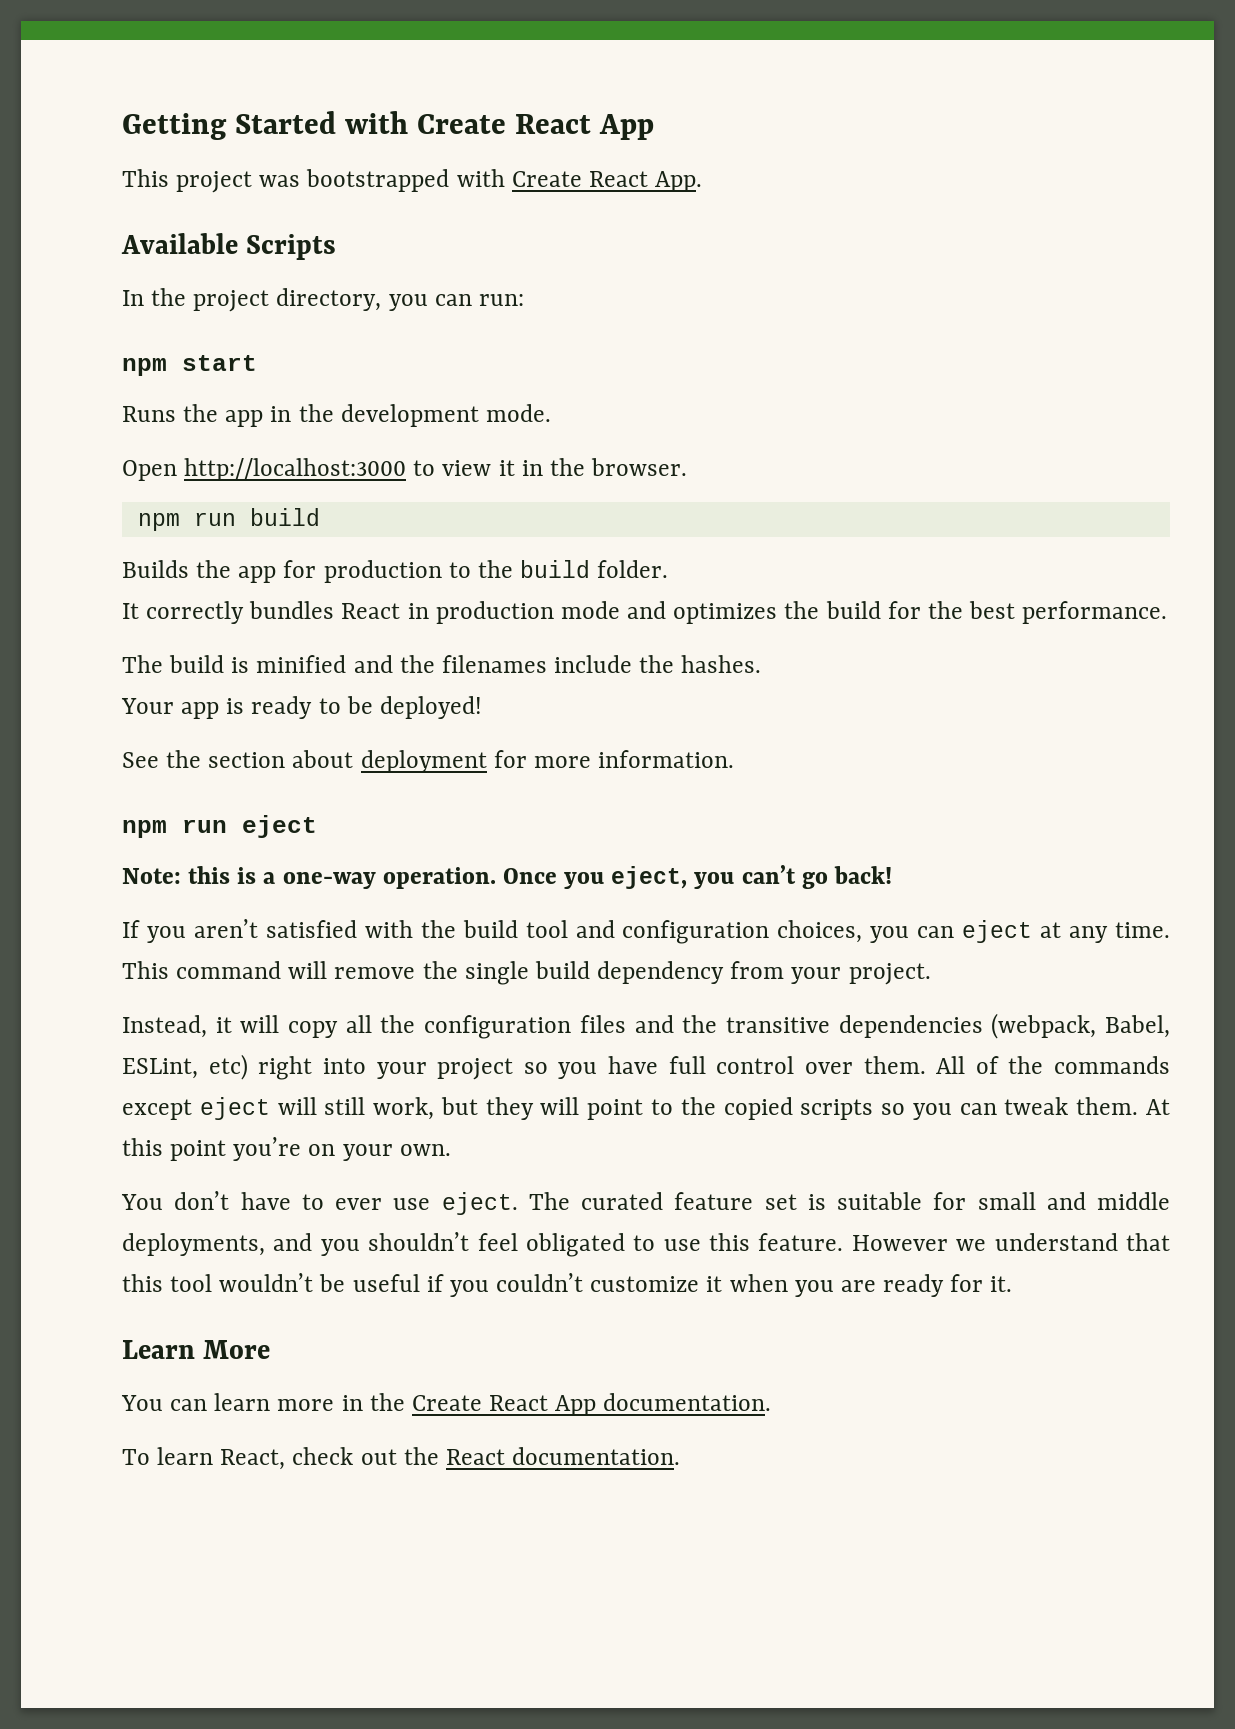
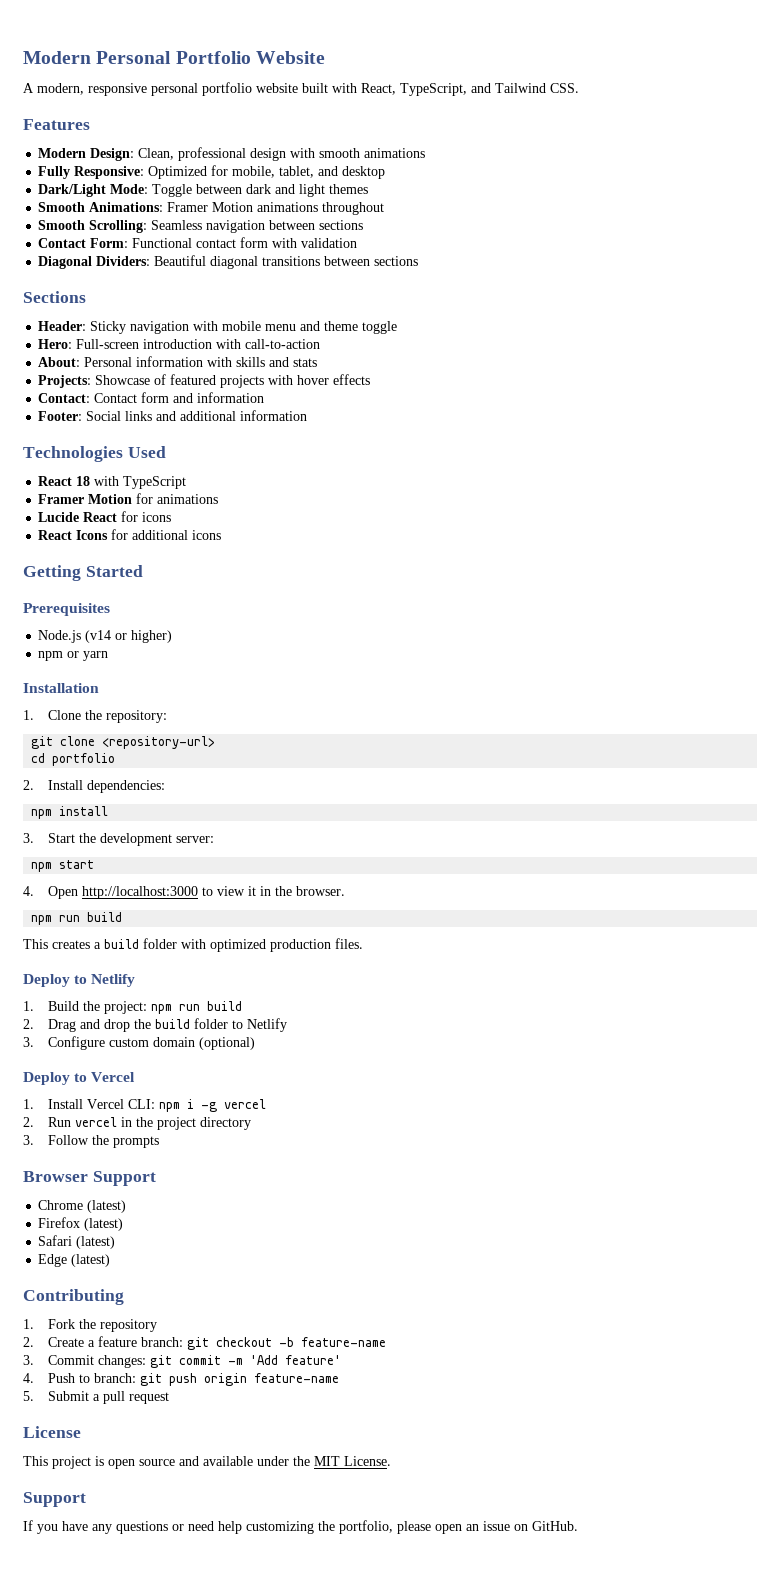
- Getting Started with Create React App
- This project was bootstrapped with Create React App.
- Available Scripts
- In the project directory, you can run:
+ Modern Personal Portfolio Website
+ A modern, responsive personal portfolio website built with React, TypeScript, and Tailwind CSS.
+ Features
+ Modern Design: Clean, professional design with smooth animations
+ Fully Responsive: Optimized for mobile, tablet, and desktop
+ Dark/Light Mode: Toggle between dark and light themes
+ Smooth Animations: Framer Motion animations throughout
+ Smooth Scrolling: Seamless navigation between sections
+ Contact Form: Functional contact form with validation
+ Diagonal Dividers: Beautiful diagonal transitions between sections
+ Sections
+ Header: Sticky navigation with mobile menu and theme toggle
+ Hero: Full-screen introduction with call-to-action
+ About: Personal information with skills and stats
+ Projects: Showcase of featured projects with hover effects
+ Contact: Contact form and information
+ Footer: Social links and additional information
+ Technologies Used
+ React 18 with TypeScript
+ Framer Motion for animations
+ Lucide React for icons
+ React Icons for additional icons
+ Getting Started
+ Prerequisites
+ Node.js (v14 or higher)
+ npm or yarn
+ Installation
+ 1. Clone the repository:
+ git clone <repository-url>
+ cd portfolio
+ 2. Install dependencies:
+ npm install
+ 3. Start the development server:
  npm start
- Runs the app in the development mode.
- Open http://localhost:3000 to view it in the browser.
+ 4. Open http://localhost:3000 to view it in the browser.
- Builds the app for production to the build folder.
- It correctly bundles React in production mode and optimizes the build for the best performance.
- The build is minified and the filenames include the hashes.
- Your app is ready to be deployed!
- See the section about deployment for more information.
- npm run eject
- Note: this is a one-way operation. Once you eject, you can’t go back!
- If you aren’t satisfied with the build tool and configuration choices, you can eject at any time. This command will remove the single build dependency from your project.
- Instead, it will copy all the configuration files and the transitive dependencies (webpack, Babel, ESLint, etc) right into your project so you have full control over them. All of the commands except eject will still work, but they will point to the copied scripts so you can tweak them. At this point you’re on your own.
- You don’t have to ever use eject. The curated feature set is suitable for small and middle deployments, and you shouldn’t feel obligated to use this feature. However we understand that this tool wouldn’t be useful if you couldn’t customize it when you are ready for it.
- Learn More
- You can learn more in the Create React App documentation.
- To learn React, check out the React documentation.
+ This creates a build folder with optimized production files.
+ Deploy to Netlify
+ 1. Build the project: npm run build
+ 2. Drag and drop the build folder to Netlify
+ 3. Configure custom domain (optional)
+ Deploy to Vercel
+ 1. Install Vercel CLI: npm i -g vercel
+ 2. Run vercel in the project directory
+ 3. Follow the prompts
+ Browser Support
+ Chrome (latest)
+ Firefox (latest)
+ Safari (latest)
+ Edge (latest)
+ Contributing
+ 1. Fork the repository
+ 2. Create a feature branch: git checkout -b feature-name
+ 3. Commit changes: git commit -m 'Add feature'
+ 4. Push to branch: git push origin feature-name
+ 5. Submit a pull request
+ License
+ This project is open source and available under the MIT License.
+ Support
+ If you have any questions or need help customizing the portfolio, please open an issue on GitHub.

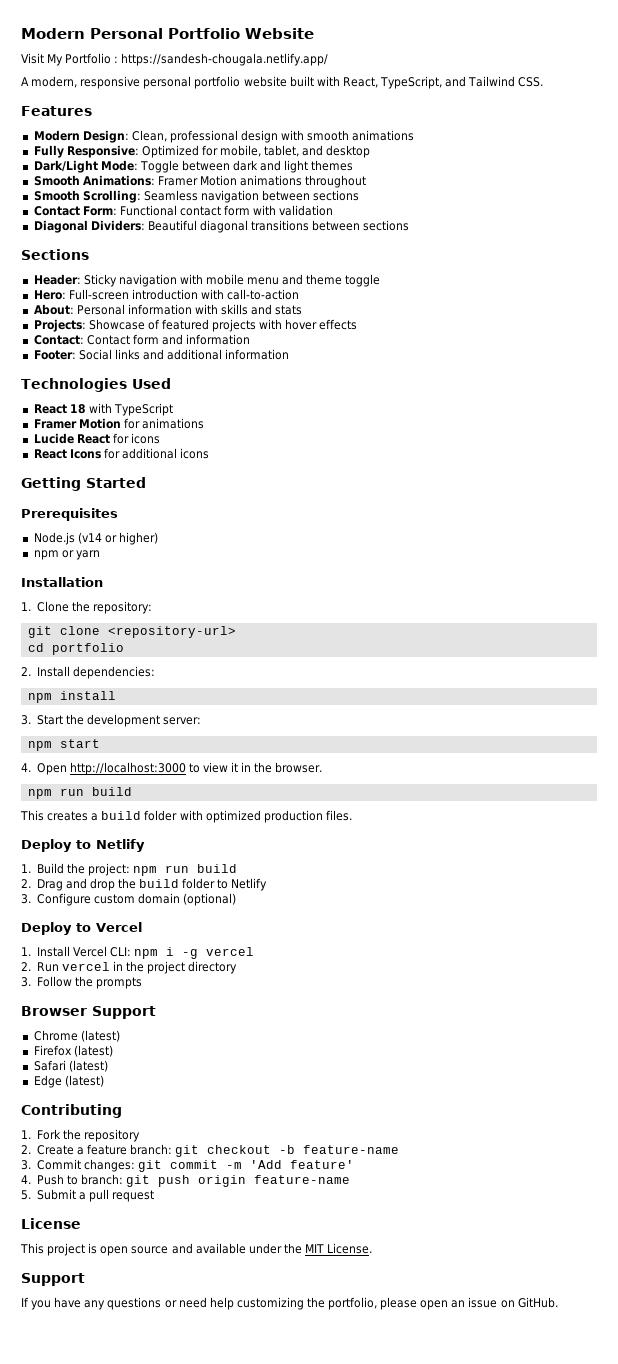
+ Visit My Portfolio : https://sandesh-chougala.netlify.app/

